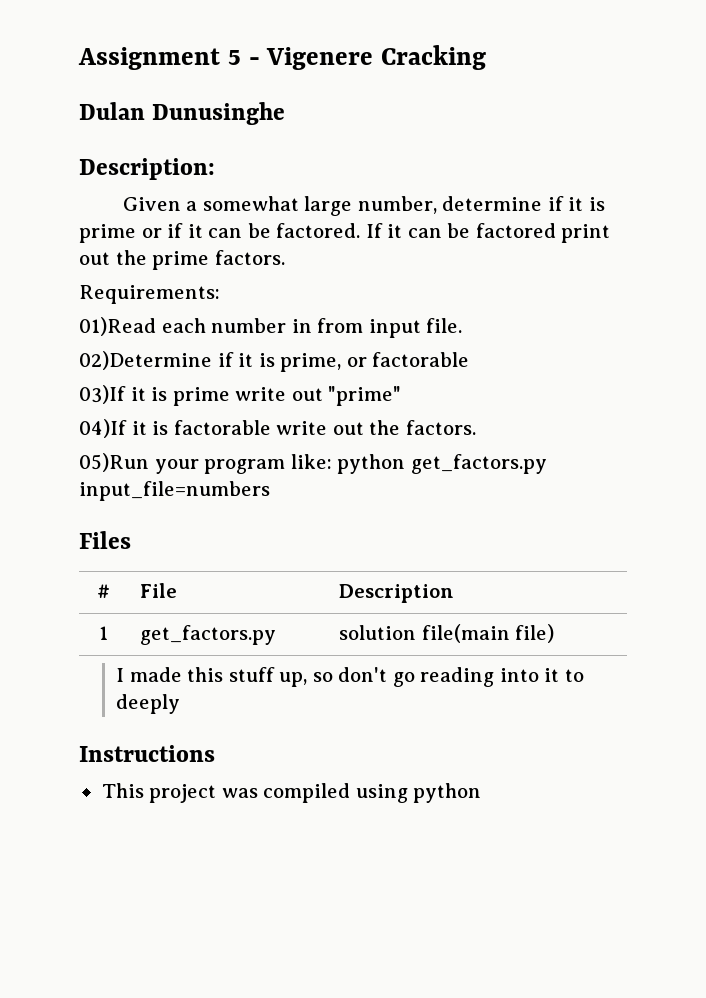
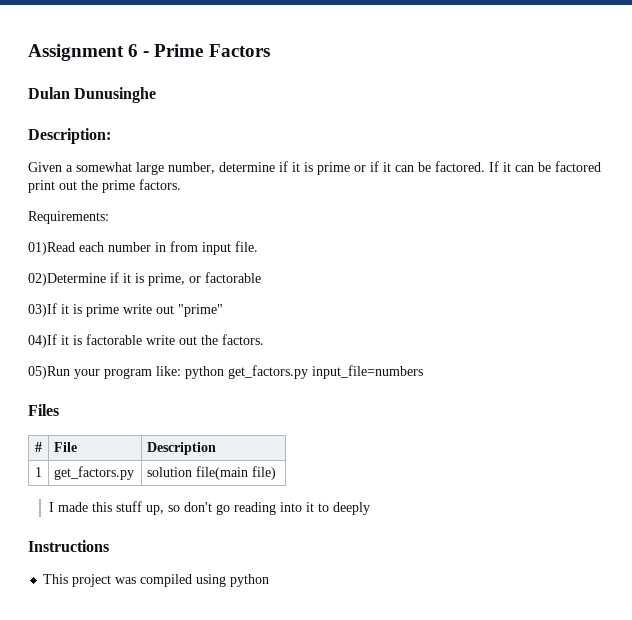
- Assignment 5 - Vigenere Cracking
+ Assignment 6 - Prime Factors

